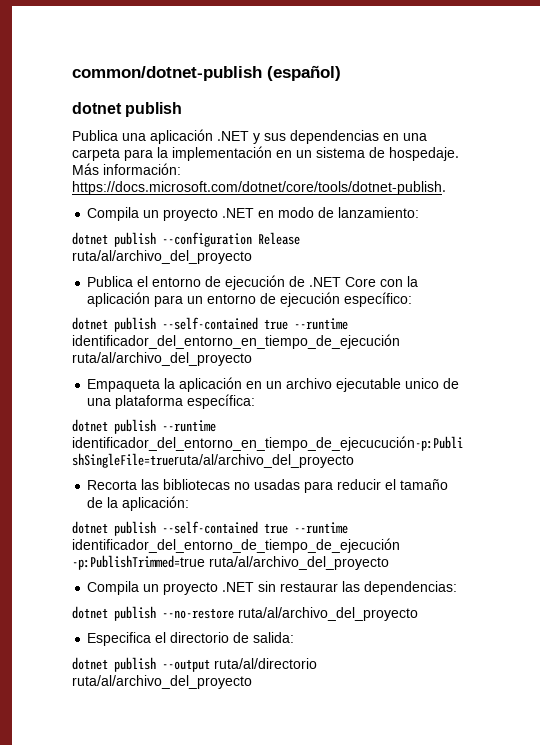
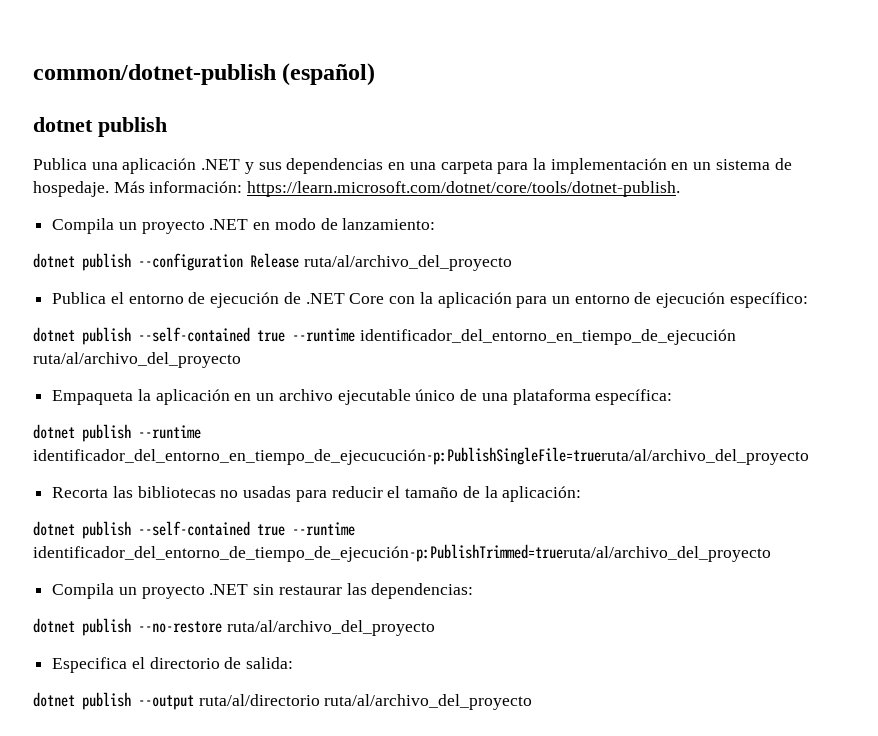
- Más información: https://docs.microsoft.com/dotnet/core/tools/dotnet-publish.
+ Más información: https://learn.microsoft.com/dotnet/core/tools/dotnet-publish.
- Empaqueta la aplicación en un archivo ejecutable unico de una plataforma específica:
+ Empaqueta la aplicación en un archivo ejecutable único de una plataforma específica:
- dotnet publish --self-contained true --runtime identificador_del_entorno_de_tiempo_de_ejecución -p:PublishTrimmed=true ruta/al/archivo_del_proyecto
+ dotnet publish --self-contained true --runtime identificador_del_entorno_de_tiempo_de_ejecución-p:PublishTrimmed=trueruta/al/archivo_del_proyecto

